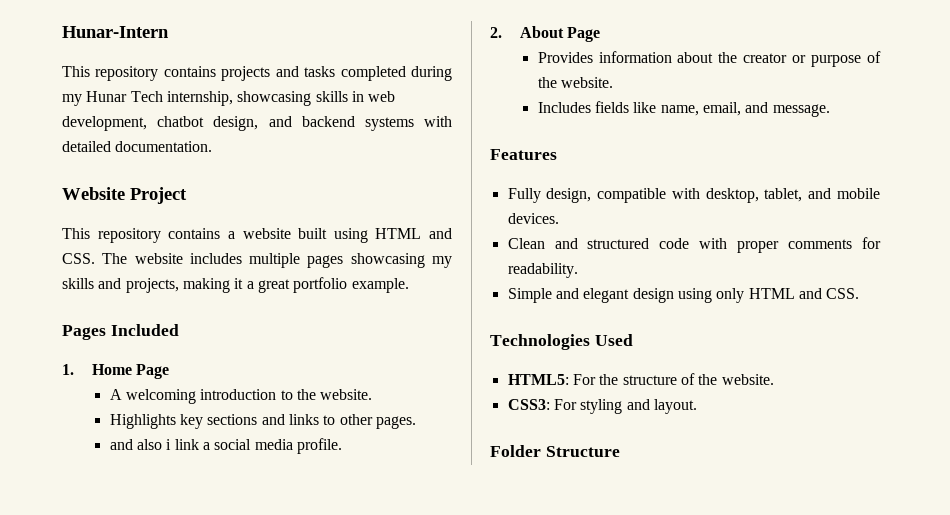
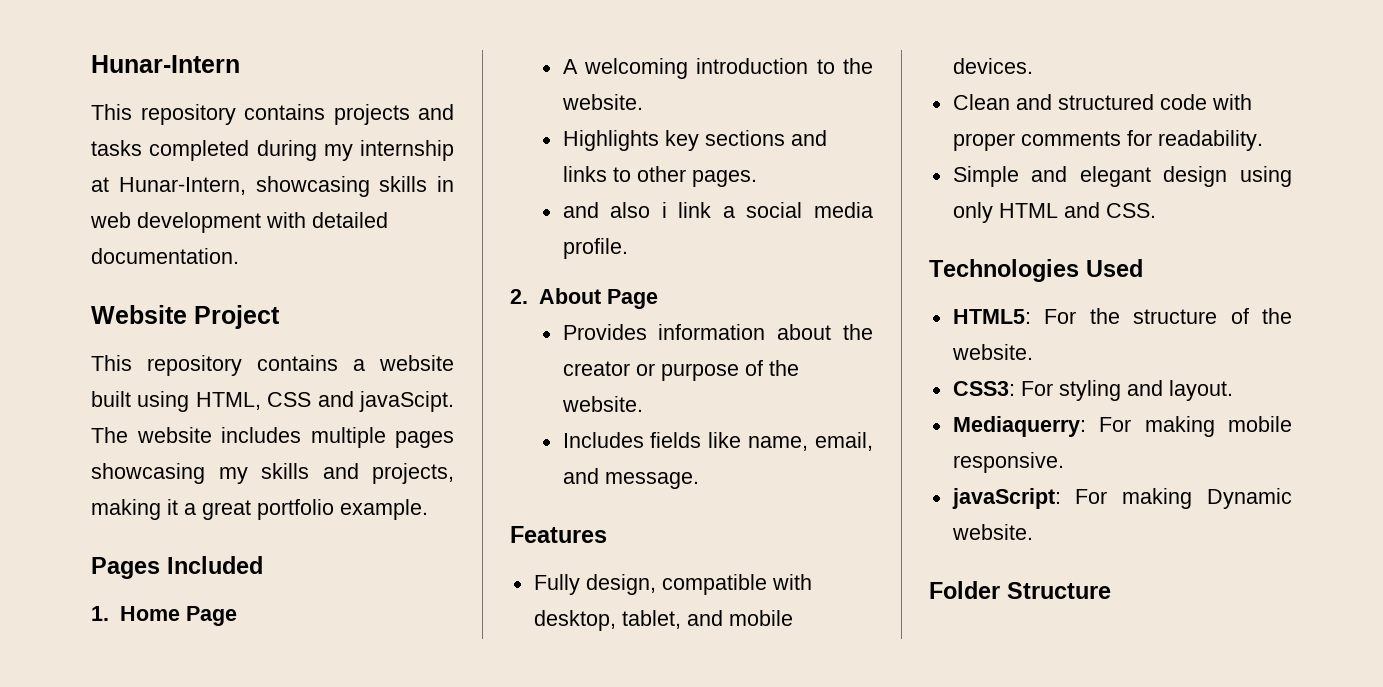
- This repository contains projects and tasks completed during my Hunar Tech internship, showcasing skills in web development, chatbot design, and backend systems with detailed documentation.
+ This repository contains projects and tasks completed during my internship at Hunar-Intern, showcasing skills in web development with detailed documentation.
- This repository contains a website built using HTML and CSS. The website includes multiple pages showcasing my skills and projects, making it a great portfolio example.
+ This repository contains a website built using HTML, CSS and javaScipt. The website includes multiple pages showcasing my skills and projects, making it a great portfolio example.
+ Mediaquerry: For making mobile responsive.
+ javaScript: For making Dynamic website.

